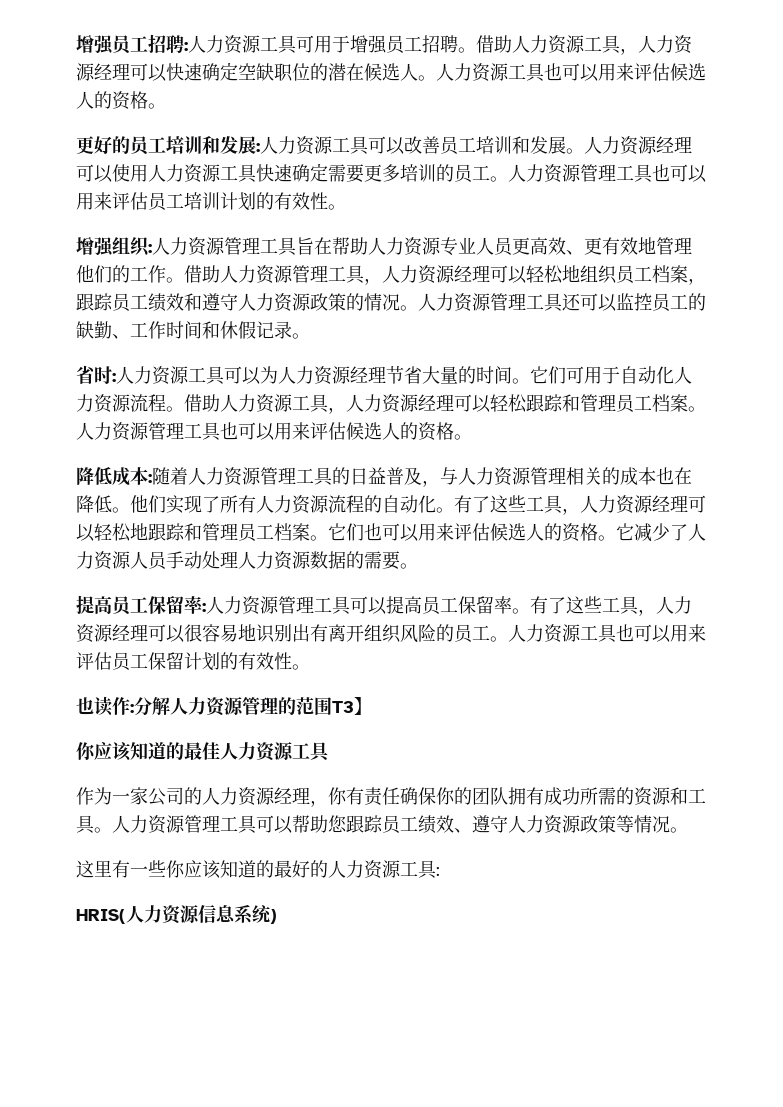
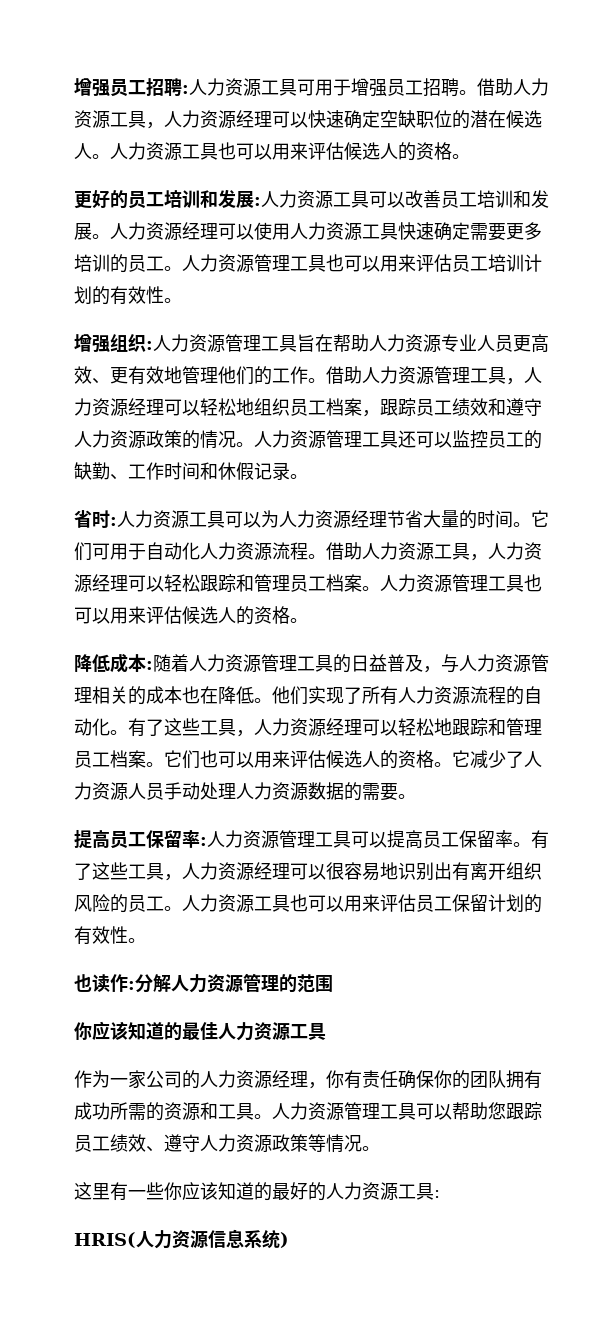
- 也读作:分解人力资源管理的范围T3】
+ 也读作:分解人力资源管理的范围

